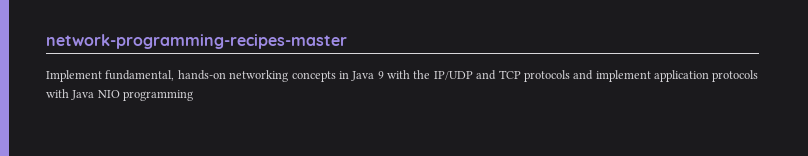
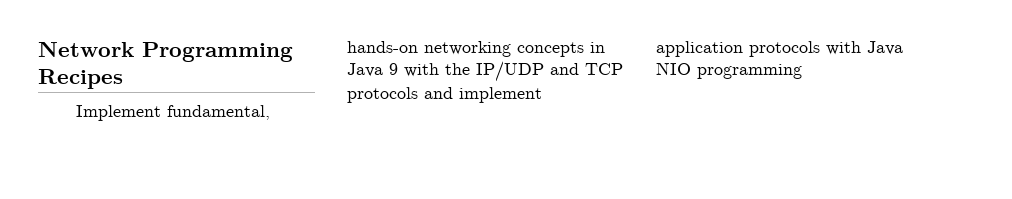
- network-programming-recipes-master
+ Network Programming Recipes

